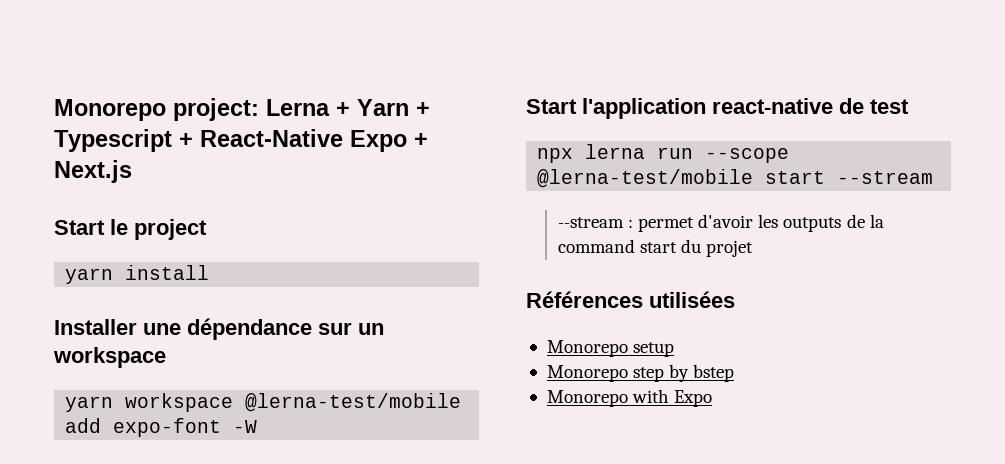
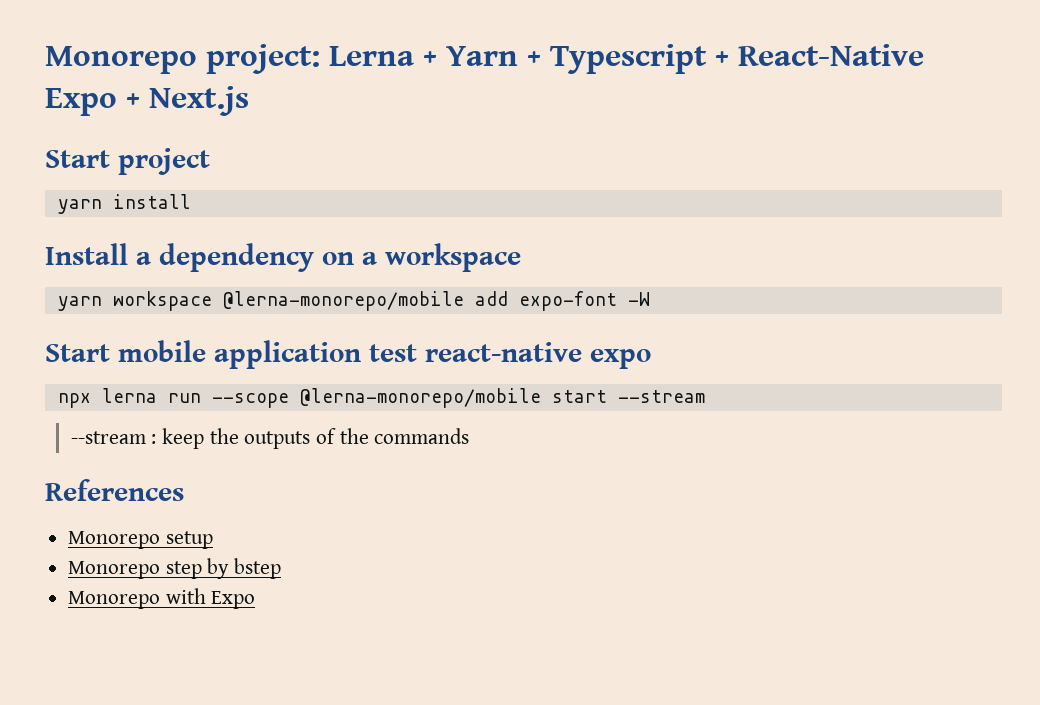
- Start le project
+ Start project
- Installer une dépendance sur un workspace
+ Install a dependency on a workspace
- yarn workspace @lerna-test/mobile add expo-font -W
+ yarn workspace @lerna-monorepo/mobile add expo-font -W
- Start l'application react-native de test
+ Start mobile application test react-native expo
- npx lerna run --scope @lerna-test/mobile start --stream
+ npx lerna run --scope @lerna-monorepo/mobile start --stream
- --stream : permet d'avoir les outputs de la command start du projet
- Références utilisées
+ --stream : keep the outputs of the commands
+ References

